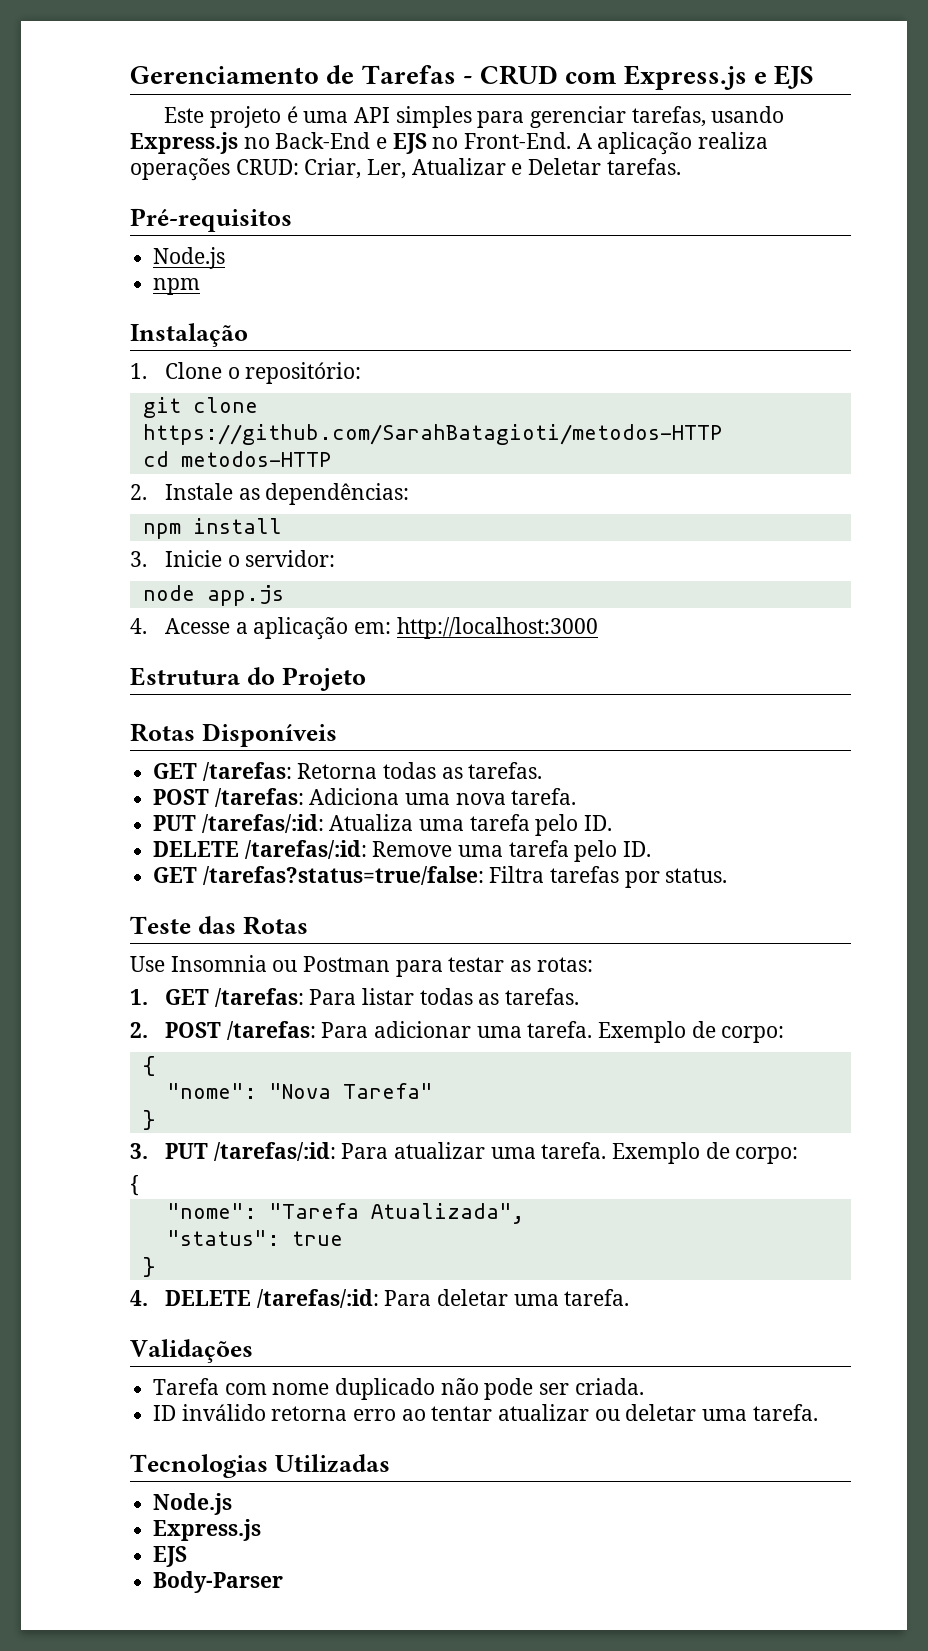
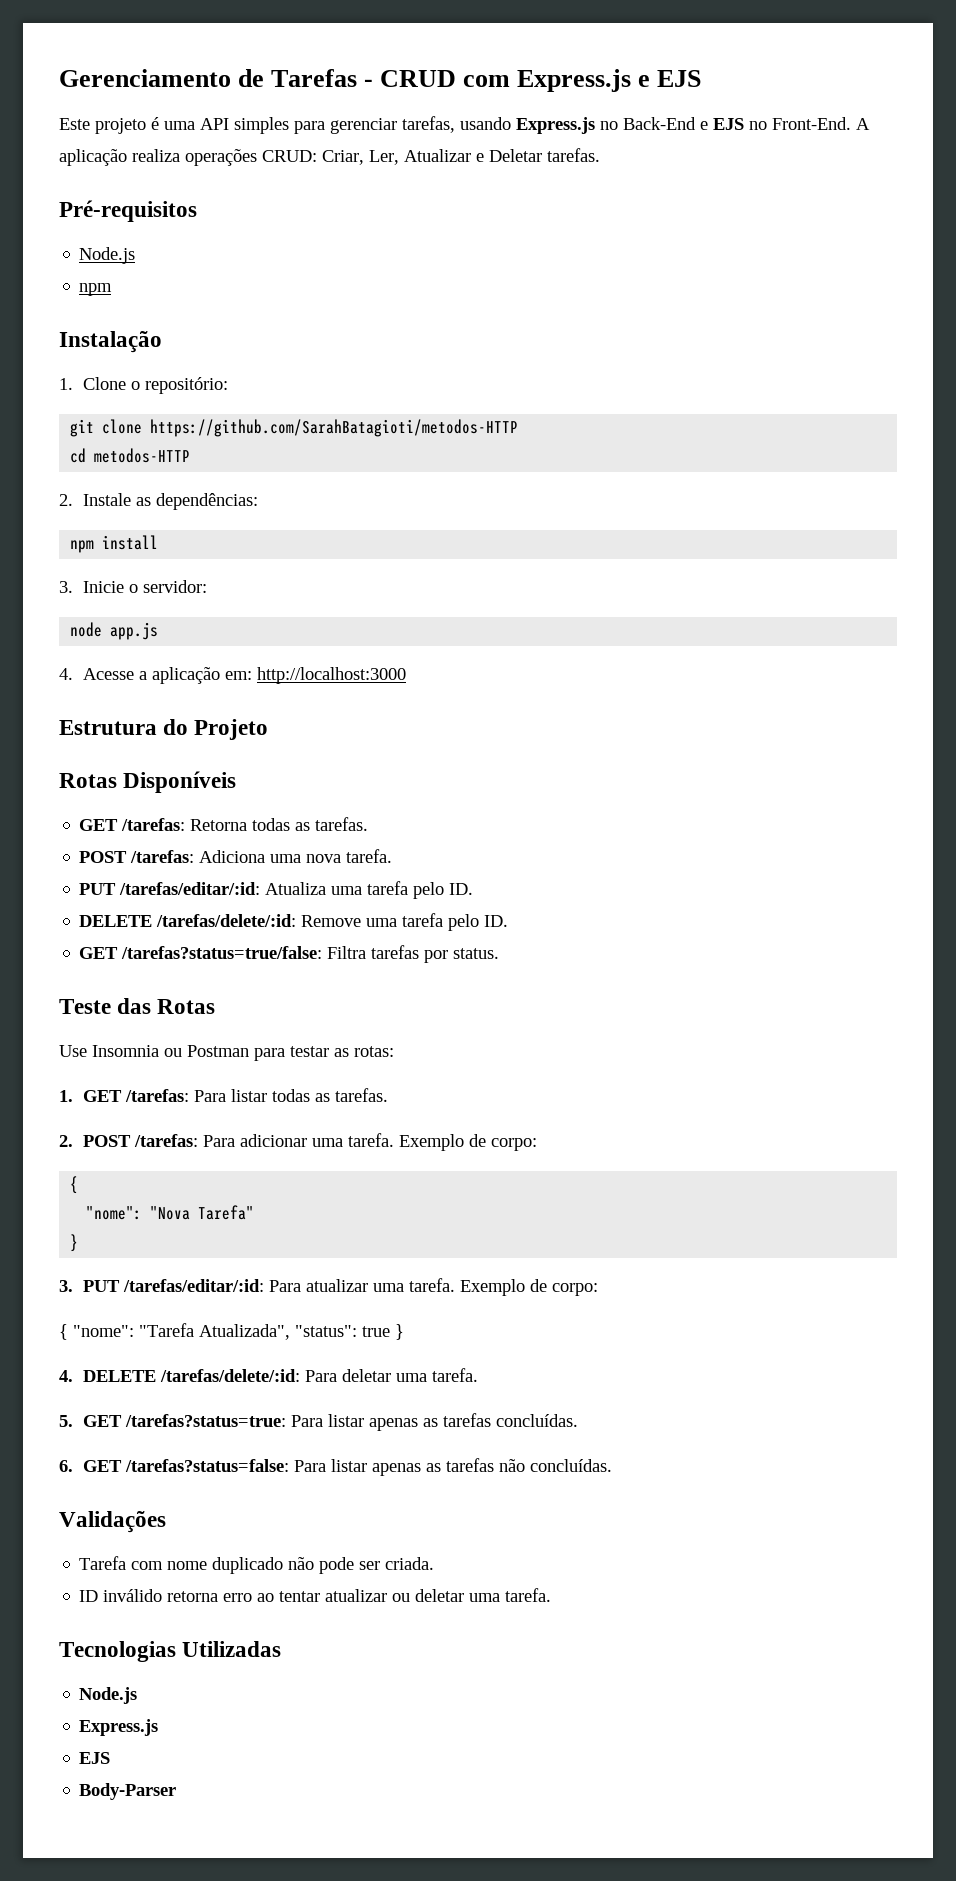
- PUT /tarefas/:id: Atualiza uma tarefa pelo ID.
+ PUT /tarefas/editar/:id: Atualiza uma tarefa pelo ID.
- DELETE /tarefas/:id: Remove uma tarefa pelo ID.
+ DELETE /tarefas/delete/:id: Remove uma tarefa pelo ID.
- 3. PUT /tarefas/:id: Para atualizar uma tarefa. Exemplo de corpo:
- {
- "nome": "Tarefa Atualizada",
- "status": true
- }
+ 3. PUT /tarefas/editar/:id: Para atualizar uma tarefa. Exemplo de corpo:
+ { "nome": "Tarefa Atualizada", "status": true }
- 4. DELETE /tarefas/:id: Para deletar uma tarefa.
+ 4. DELETE /tarefas/delete/:id: Para deletar uma tarefa.
+ 5. GET /tarefas?status=true: Para listar apenas as tarefas concluídas.
+ 6. GET /tarefas?status=false: Para listar apenas as tarefas não concluídas.

